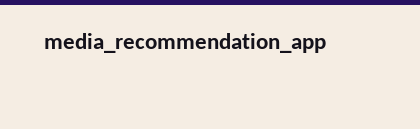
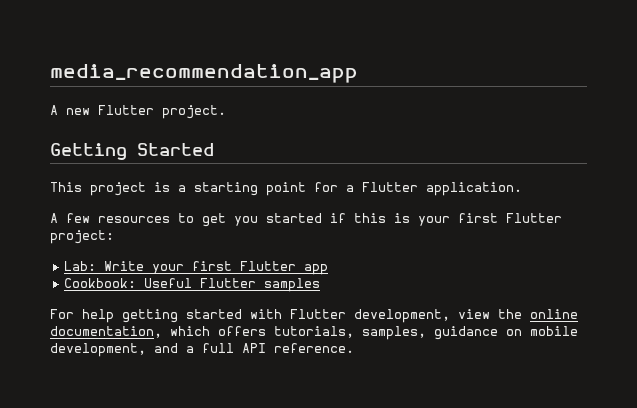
+ A new Flutter project.
+ Getting Started
+ This project is a starting point for a Flutter application.
+ A few resources to get you started if this is your first Flutter project:
+ Lab: Write your first Flutter app
+ Cookbook: Useful Flutter samples
+ For help getting started with Flutter development, view the online documentation, which offers tutorials, samples, guidance on mobile development, and a full API reference.

